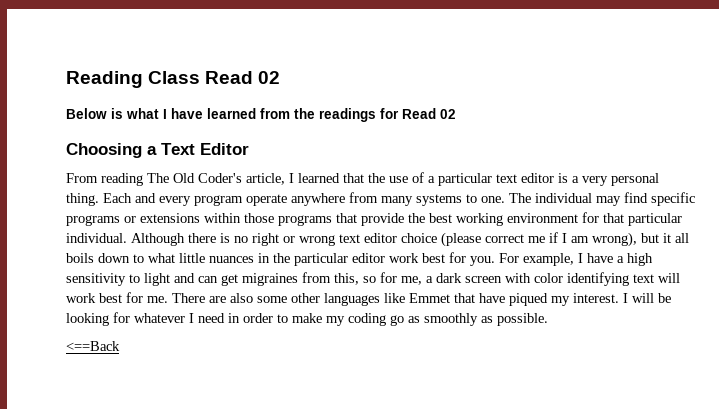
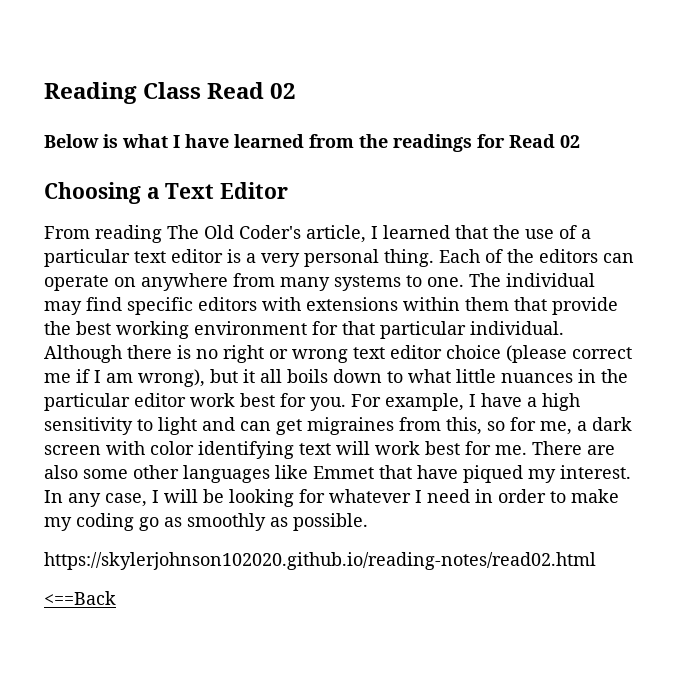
- Each and every program operate anywhere from many systems to one.
+ Each of the editors can operate on anywhere from many systems to one.
- The individual may find specific programs or extensions within those programs that provide the best working environment for that particular individual.
+ The individual may find specific editors with extensions within them that provide the best working environment for that particular individual.
- I will be looking for whatever I need in order to make my coding go as smoothly as possible.
+ In any case, I will be looking for whatever I need in order to make my coding go as smoothly as possible.
+ https://skylerjohnson102020.github.io/reading-notes/read02.html

